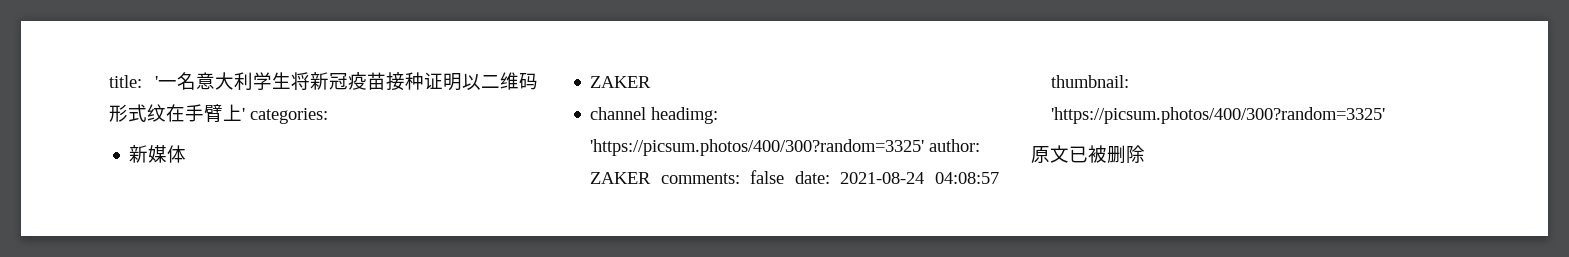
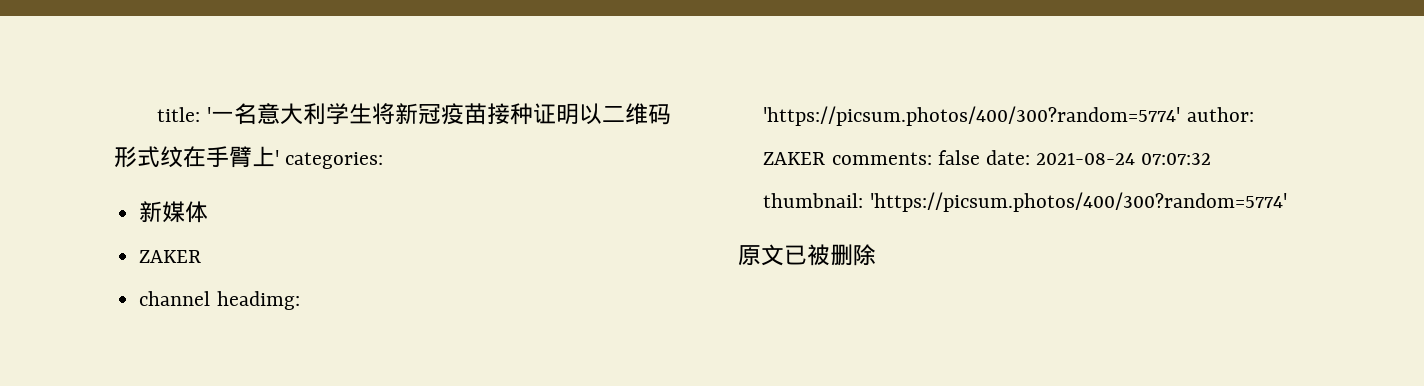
- channel headimg: 'https://picsum.photos/400/300?random=3325' author: ZAKER comments: false date: 2021-08-24 04:08:57 thumbnail: 'https://picsum.photos/400/300?random=3325'
+ channel headimg: 'https://picsum.photos/400/300?random=5774' author: ZAKER comments: false date: 2021-08-24 07:07:32 thumbnail: 'https://picsum.photos/400/300?random=5774'

